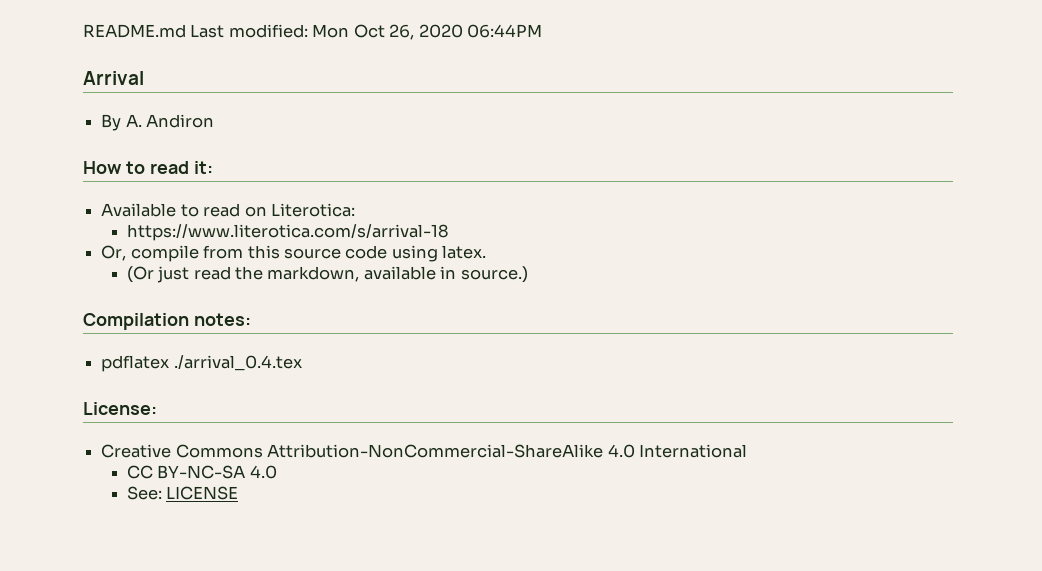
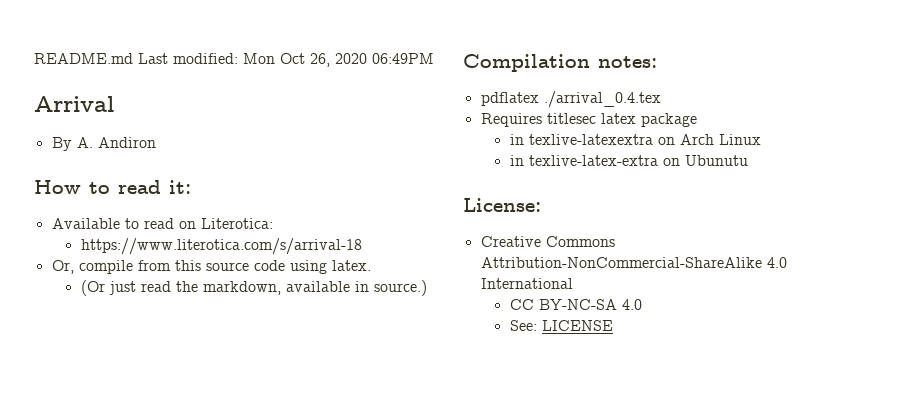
- README.md Last modified: Mon Oct 26, 2020 06:44PM
+ README.md Last modified: Mon Oct 26, 2020 06:49PM
+ Requires titlesec latex package
+ in texlive-latexextra on Arch Linux
+ in texlive-latex-extra on Ubunutu

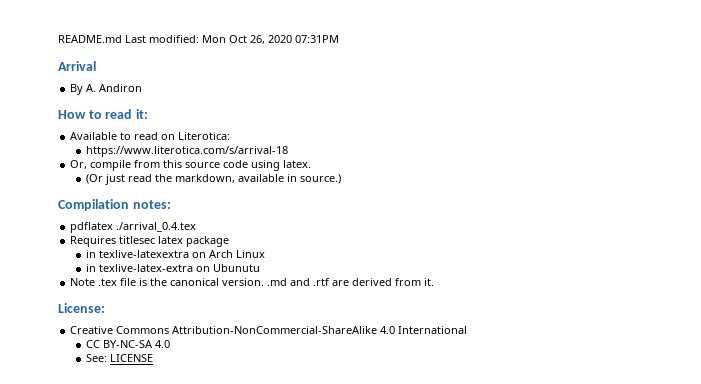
- README.md Last modified: Mon Oct 26, 2020 06:49PM
+ README.md Last modified: Mon Oct 26, 2020 07:31PM
+ Note .tex file is the canonical version. .md and .rtf are derived from it.

